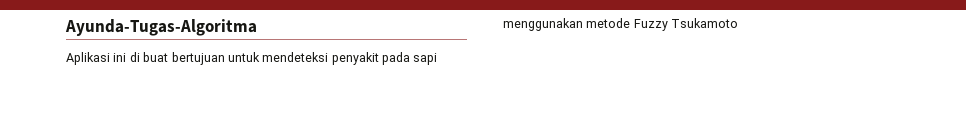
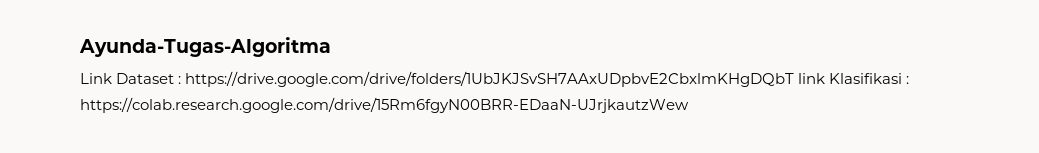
- Aplikasi ini di buat bertujuan untuk mendeteksi penyakit pada sapi menggunakan metode Fuzzy Tsukamoto
+ Link Dataset : https://drive.google.com/drive/folders/1UbJKJSvSH7AAxUDpbvE2CbxlmKHgDQbT link Klasifikasi : https://colab.research.google.com/drive/15Rm6fgyN00BRR-EDaaN-UJrjkautzWew

